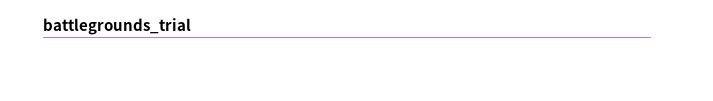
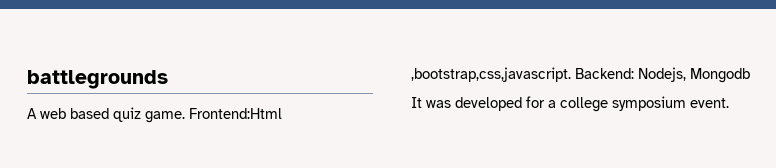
- battlegrounds_trial
+ battlegrounds
+ A web based quiz game. Frontend:Html ,bootstrap,css,javascript. Backend: Nodejs, Mongodb
+ It was developed for a college symposium event.

